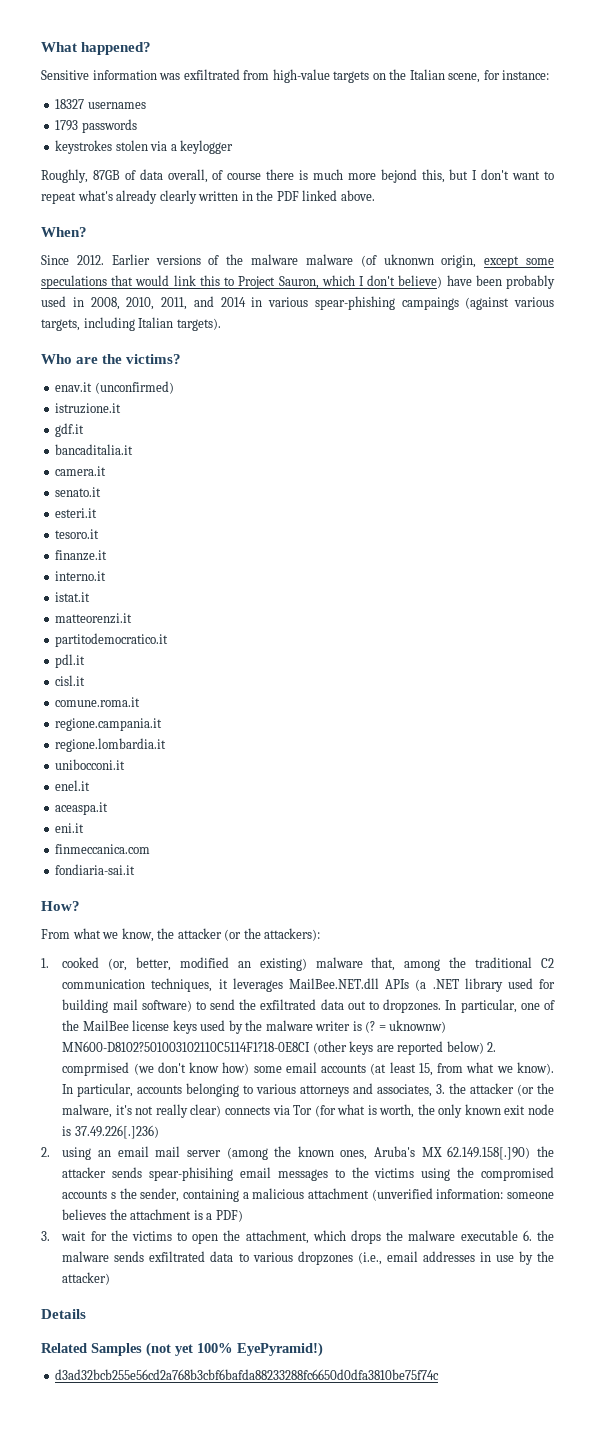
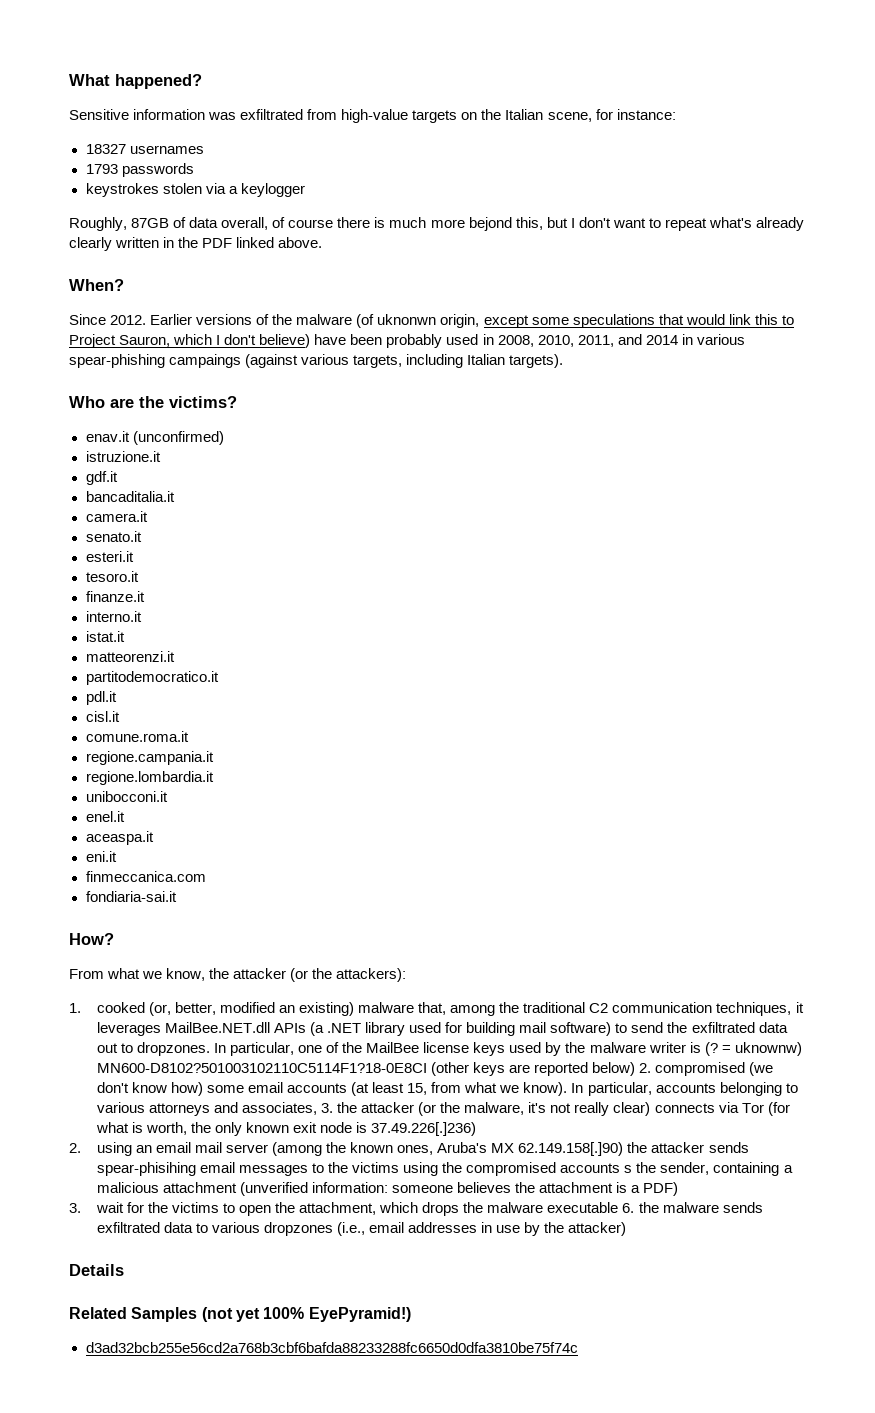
- Earlier versions of the malware malware (of uknonwn origin, except some speculations that would link this to Project Sauron, which I don't believe) have been probably used in 2008, 2010, 2011, and 2014 in various spear-phishing campaings (against various targets, including Italian targets).
+ Earlier versions of the malware (of uknonwn origin, except some speculations that would link this to Project Sauron, which I don't believe) have been probably used in 2008, 2010, 2011, and 2014 in various spear-phishing campaings (against various targets, including Italian targets).
- = uknownw) MN600-D8102?501003102110C5114F1?18-0E8CI (other keys are reported below) 2. comprmised (we don't know how) some email accounts (at least 15, from what we know).
+ = uknownw) MN600-D8102?501003102110C5114F1?18-0E8CI (other keys are reported below) 2. compromised (we don't know how) some email accounts (at least 15, from what we know).

